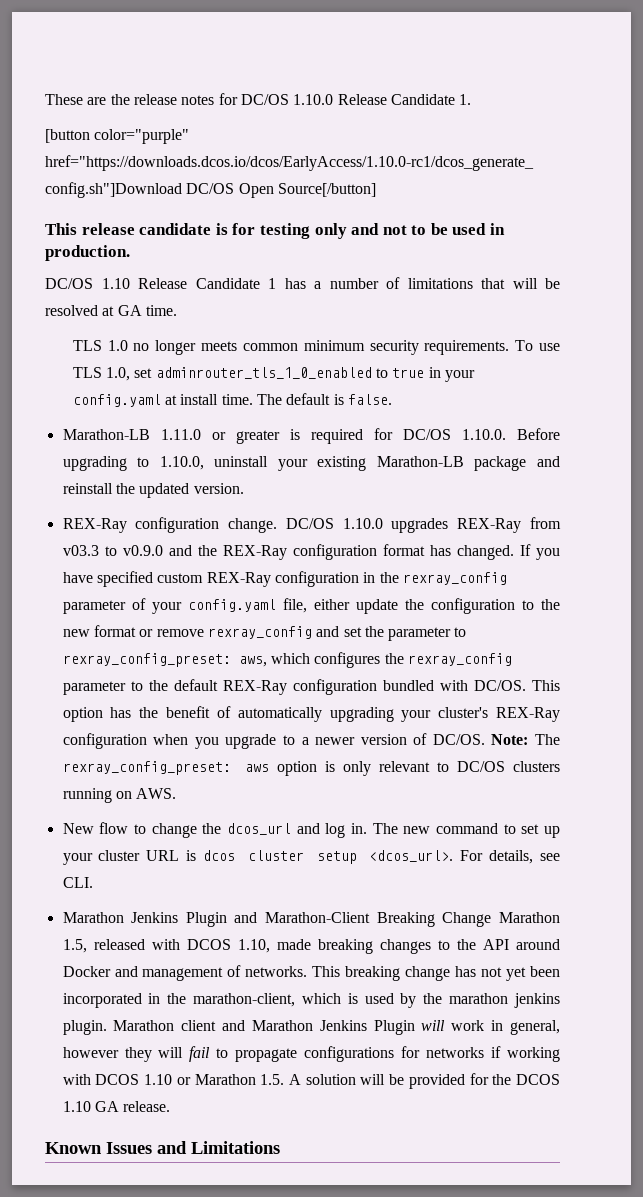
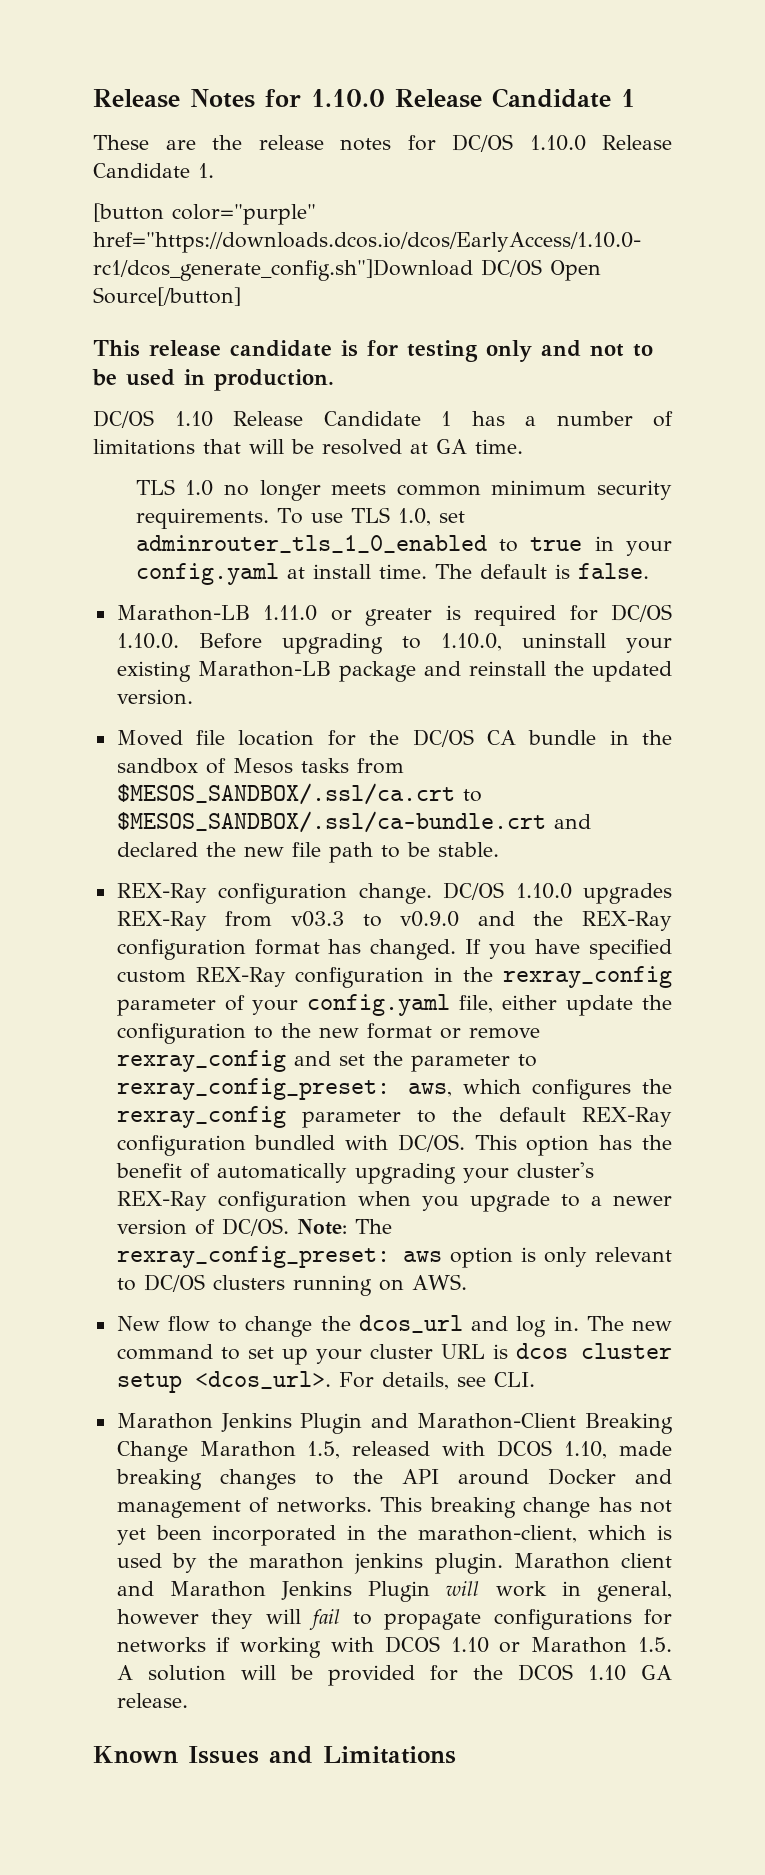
+ Release Notes for 1.10.0 Release Candidate 1
+ Moved file location for the DC/OS CA bundle in the sandbox of Mesos tasks from $MESOS_SANDBOX/.ssl/ca.crt to $MESOS_SANDBOX/.ssl/ca-bundle.crt and declared the new file path to be stable.

